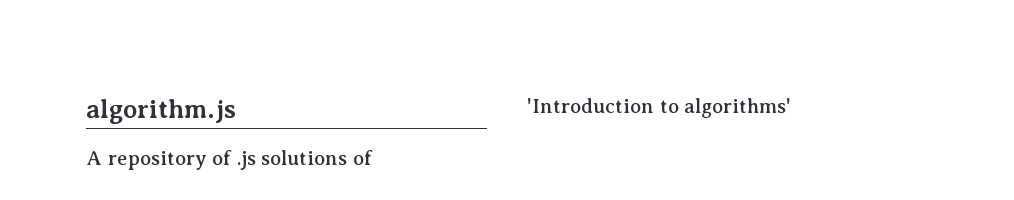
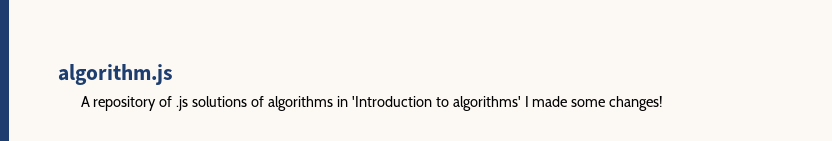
- A repository of .js solutions of 'Introduction to algorithms'
+ A repository of .js solutions of algorithms in 'Introduction to algorithms' I made some changes!

